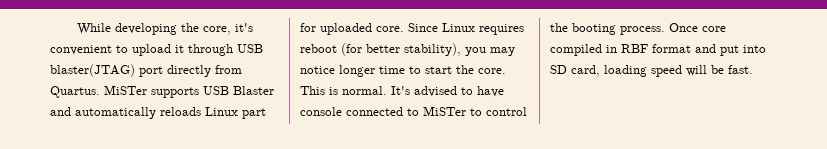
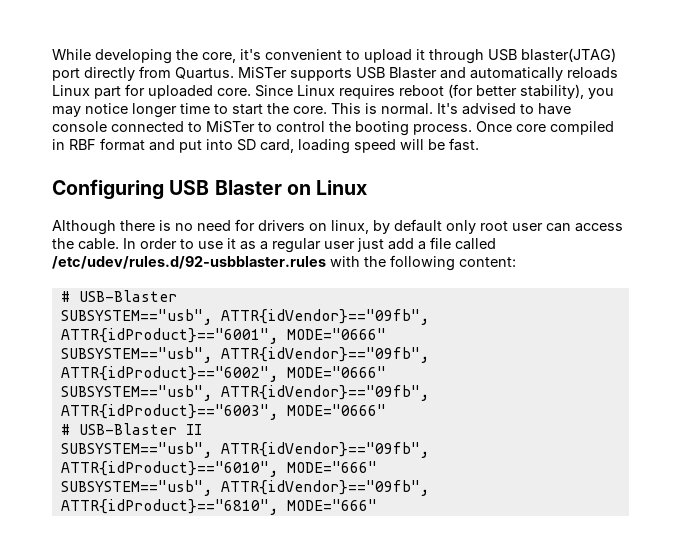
+ Configuring USB Blaster on Linux
+ Although there is no need for drivers on linux, by default only root user can access the cable. In order to use it as a regular user just add a file called /etc/udev/rules.d/92-usbblaster.rules with the following content:
+ # USB-Blaster
+ SUBSYSTEM=="usb", ATTR{idVendor}=="09fb", ATTR{idProduct}=="6001", MODE="0666"
+ SUBSYSTEM=="usb", ATTR{idVendor}=="09fb", ATTR{idProduct}=="6002", MODE="0666"
+ SUBSYSTEM=="usb", ATTR{idVendor}=="09fb", ATTR{idProduct}=="6003", MODE="0666"
+ # USB-Blaster II
+ SUBSYSTEM=="usb", ATTR{idVendor}=="09fb", ATTR{idProduct}=="6010", MODE="666"
+ SUBSYSTEM=="usb", ATTR{idVendor}=="09fb", ATTR{idProduct}=="6810", MODE="666"

